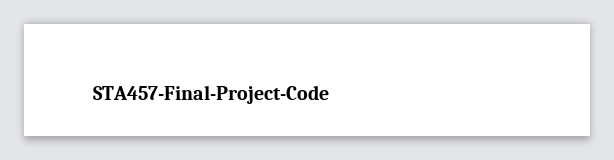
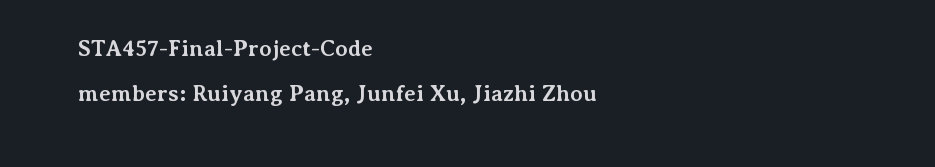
+ members: Ruiyang Pang, Junfei Xu, Jiazhi Zhou

